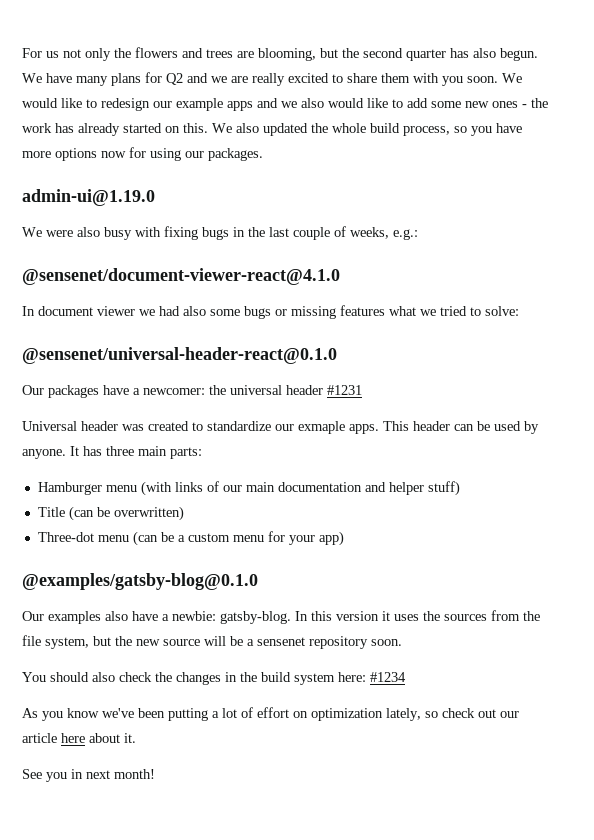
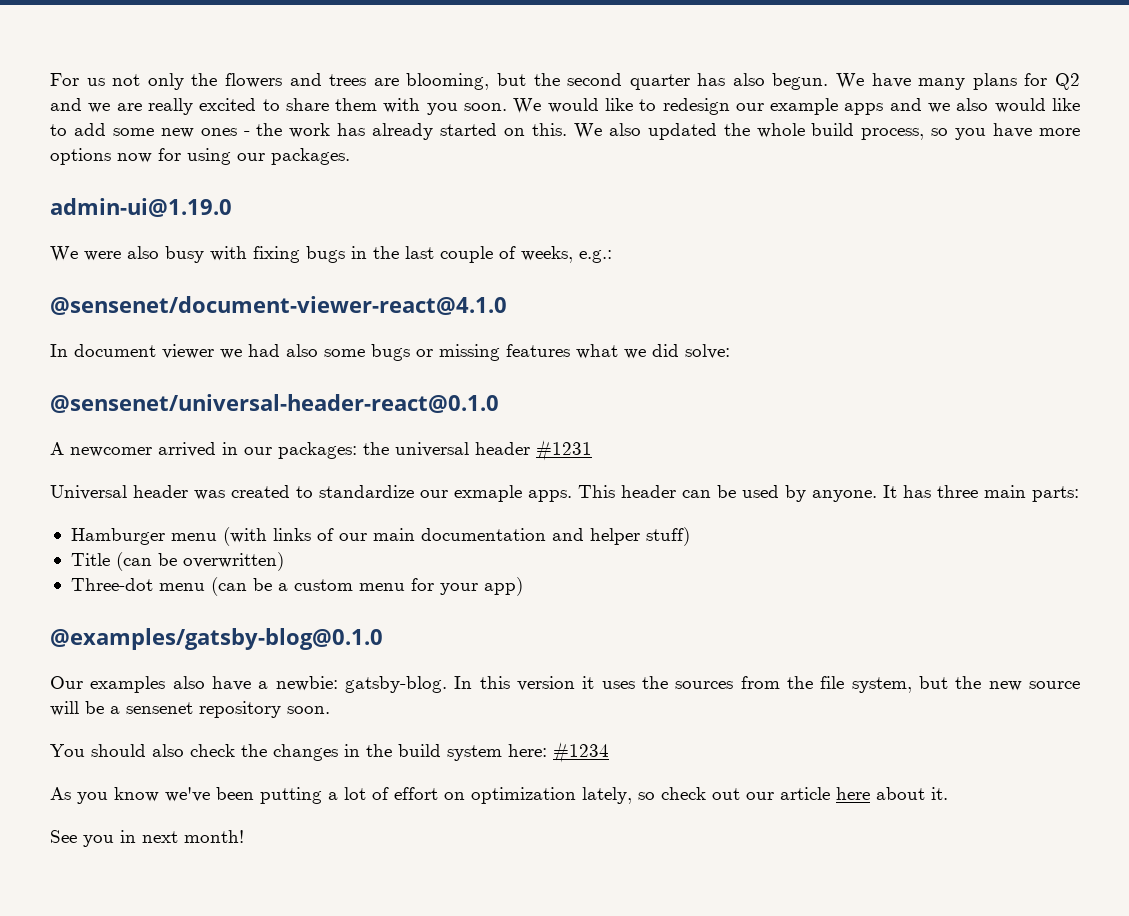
- In document viewer we had also some bugs or missing features what we tried to solve:
+ In document viewer we had also some bugs or missing features what we did solve:
- Our packages have a newcomer: the universal header #1231
+ A newcomer arrived in our packages: the universal header #1231

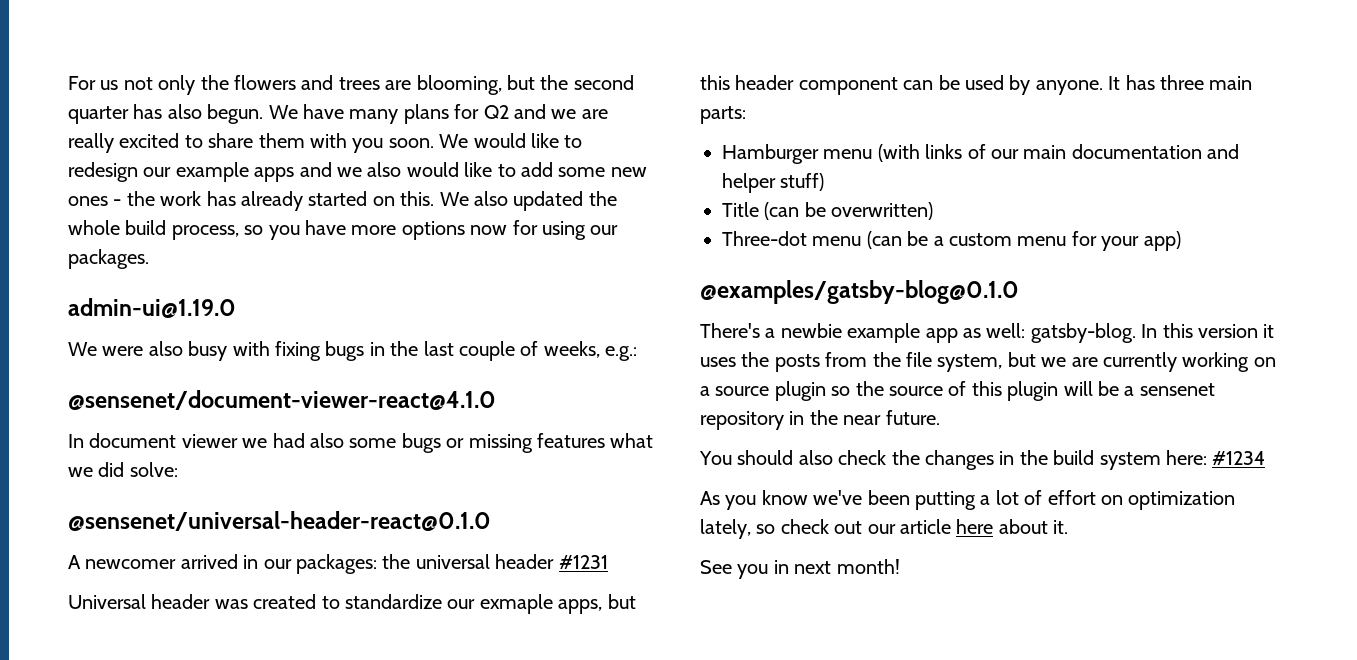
- Universal header was created to standardize our exmaple apps. This header can be used by anyone.
+ Universal header was created to standardize our exmaple apps, but this header component can be used by anyone.
- Our examples also have a newbie: gatsby-blog.
+ There's a newbie example app as well: gatsby-blog.
- In this version it uses the sources from the file system, but the new source will be a sensenet repository soon.
+ In this version it uses the posts from the file system, but we are currently working on a source plugin so the source of this plugin will be a sensenet repository in the near future.

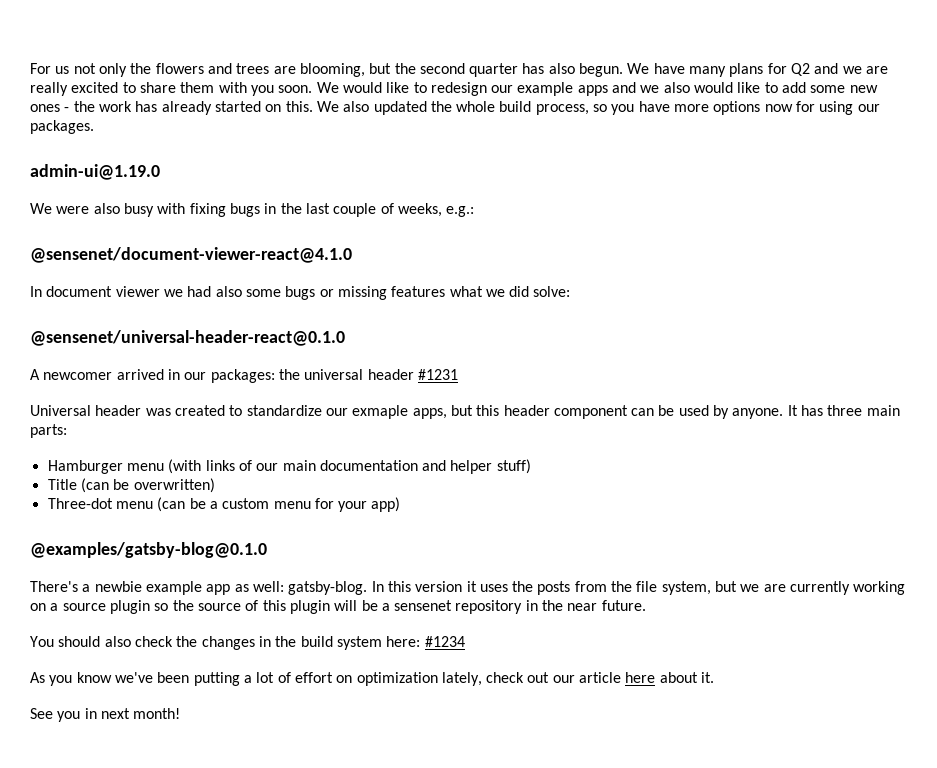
- As you know we've been putting a lot of effort on optimization lately, so check out our article here about it.
+ As you know we've been putting a lot of effort on optimization lately, check out our article here about it.

